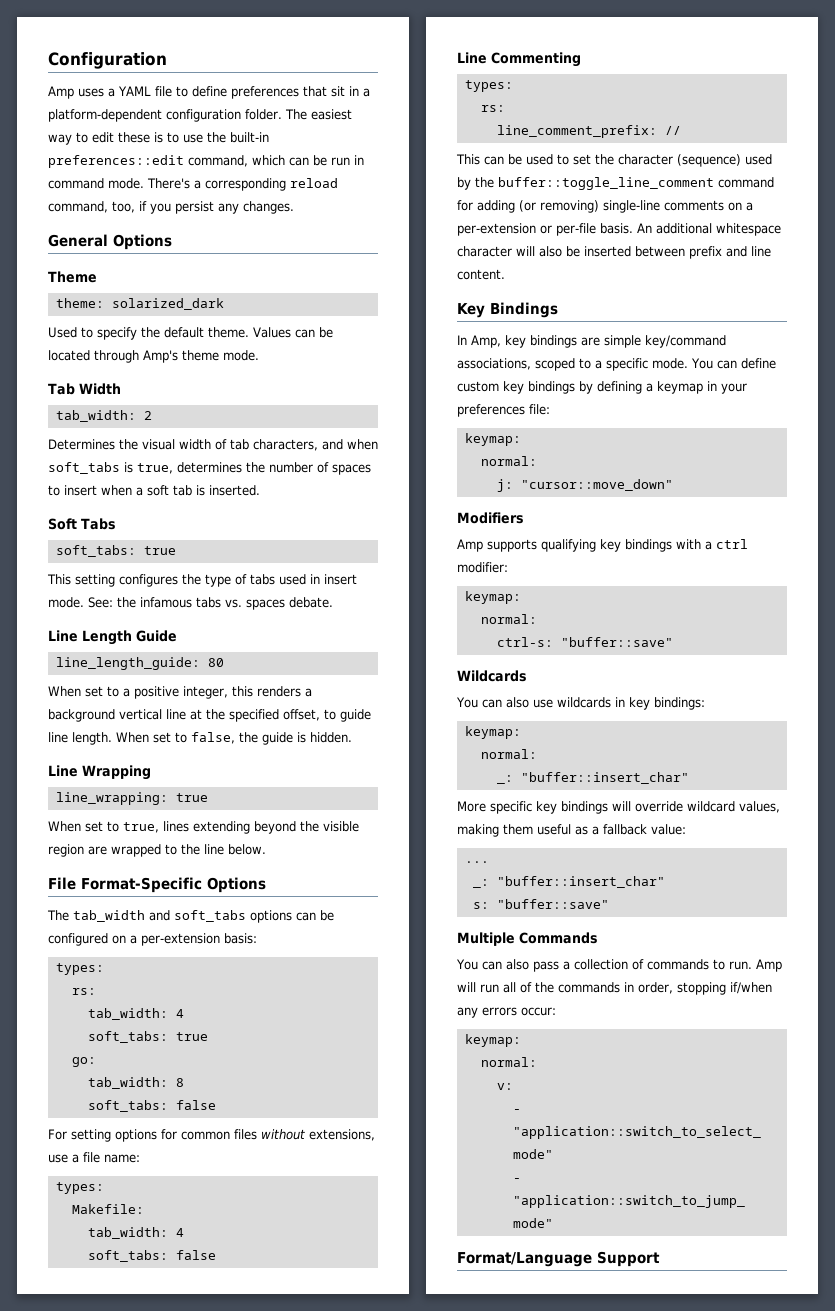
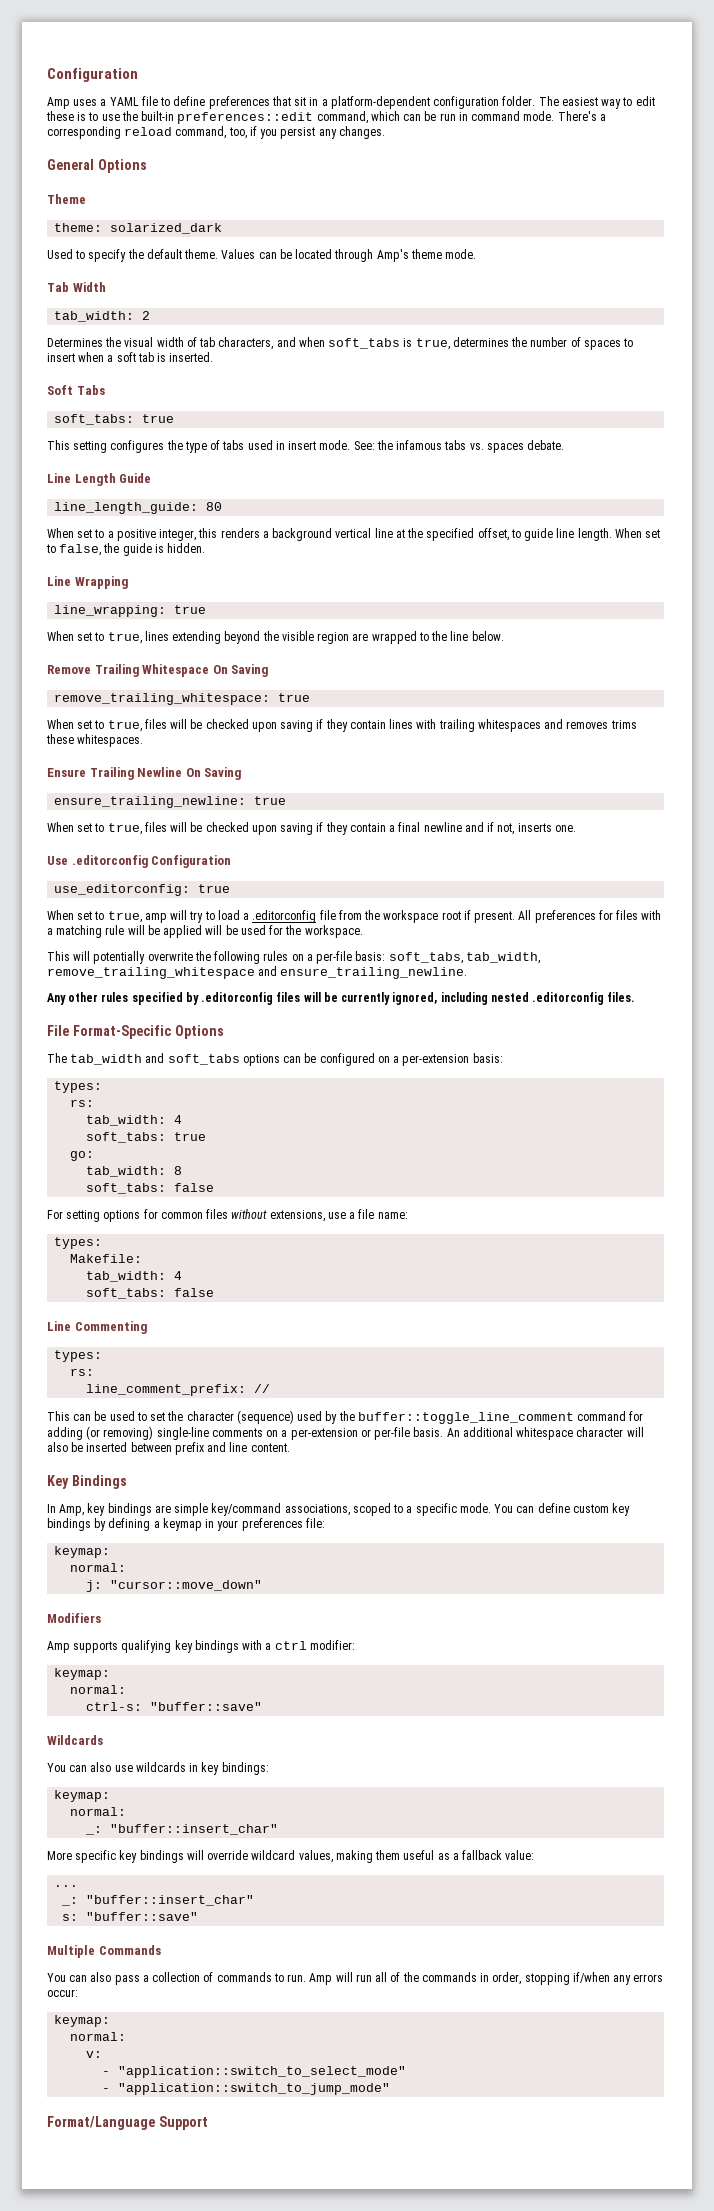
+ Remove Trailing Whitespace On Saving
+ remove_trailing_whitespace: true
+ When set to true, files will be checked upon saving if they contain lines with trailing whitespaces and removes trims these whitespaces.
+ Ensure Trailing Newline On Saving
+ ensure_trailing_newline: true
+ When set to true, files will be checked upon saving if they contain a final newline and if not, inserts one.
+ Use .editorconfig Configuration
+ use_editorconfig: true
+ When set to true, amp will try to load a .editorconfig file from the workspace root if present. All preferences for files with a matching rule will be applied will be used for the workspace.
+ This will potentially overwrite the following rules on a per-file basis: soft_tabs, tab_width, remove_trailing_whitespace and ensure_trailing_newline.
+ Any other rules specified by .editorconfig files will be currently ignored, including nested .editorconfig files.

